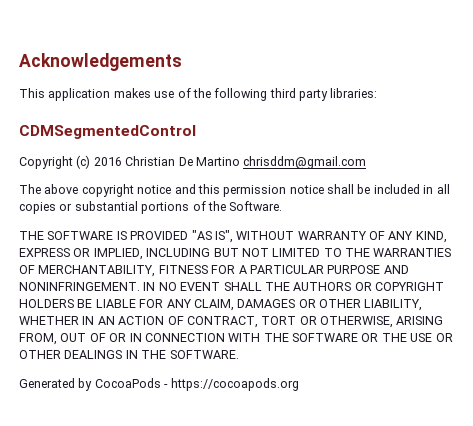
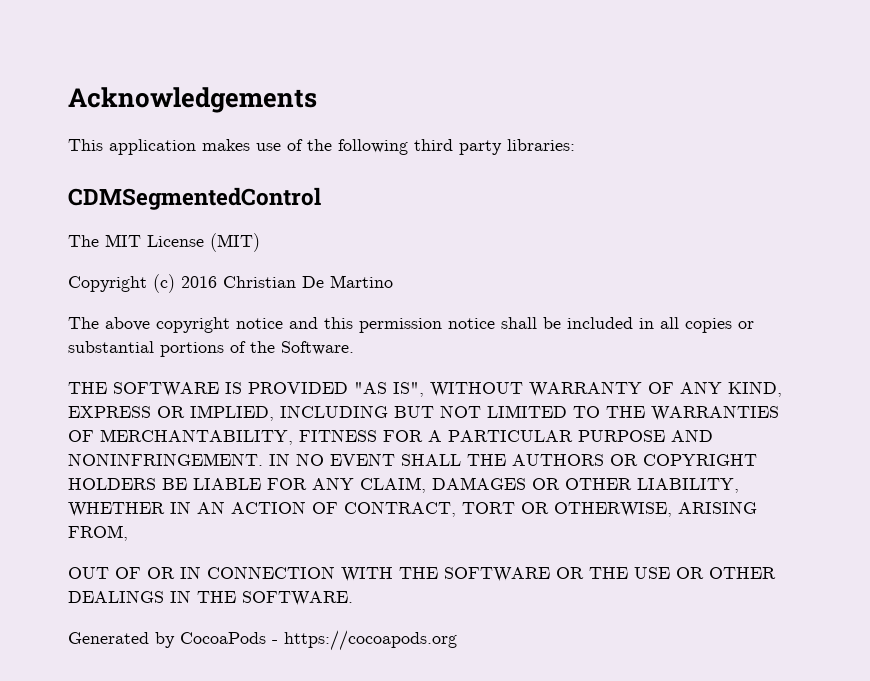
+ The MIT License (MIT)
- Copyright (c) 2016 Christian De Martino chrisddm@gmail.com
+ Copyright (c) 2016 Christian De Martino
- IN NO EVENT SHALL THE AUTHORS OR COPYRIGHT HOLDERS BE LIABLE FOR ANY CLAIM, DAMAGES OR OTHER LIABILITY, WHETHER IN AN ACTION OF CONTRACT, TORT OR OTHERWISE, ARISING FROM, OUT OF OR IN CONNECTION WITH THE SOFTWARE OR THE USE OR OTHER DEALINGS IN THE SOFTWARE.
+ IN NO EVENT SHALL THE AUTHORS OR COPYRIGHT HOLDERS BE LIABLE FOR ANY CLAIM, DAMAGES OR OTHER LIABILITY, WHETHER IN AN ACTION OF CONTRACT, TORT OR OTHERWISE, ARISING FROM,
+ OUT OF OR IN CONNECTION WITH THE SOFTWARE OR THE USE OR OTHER DEALINGS IN THE SOFTWARE.

